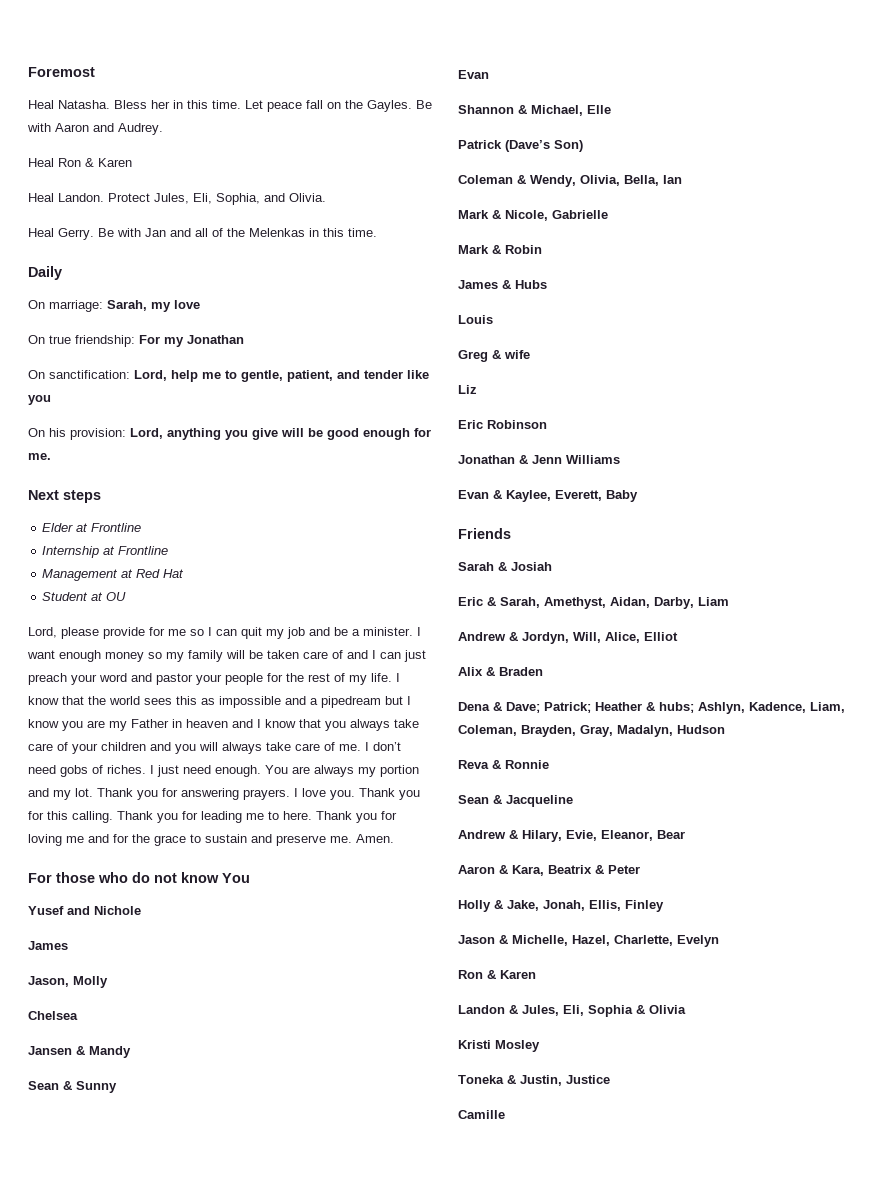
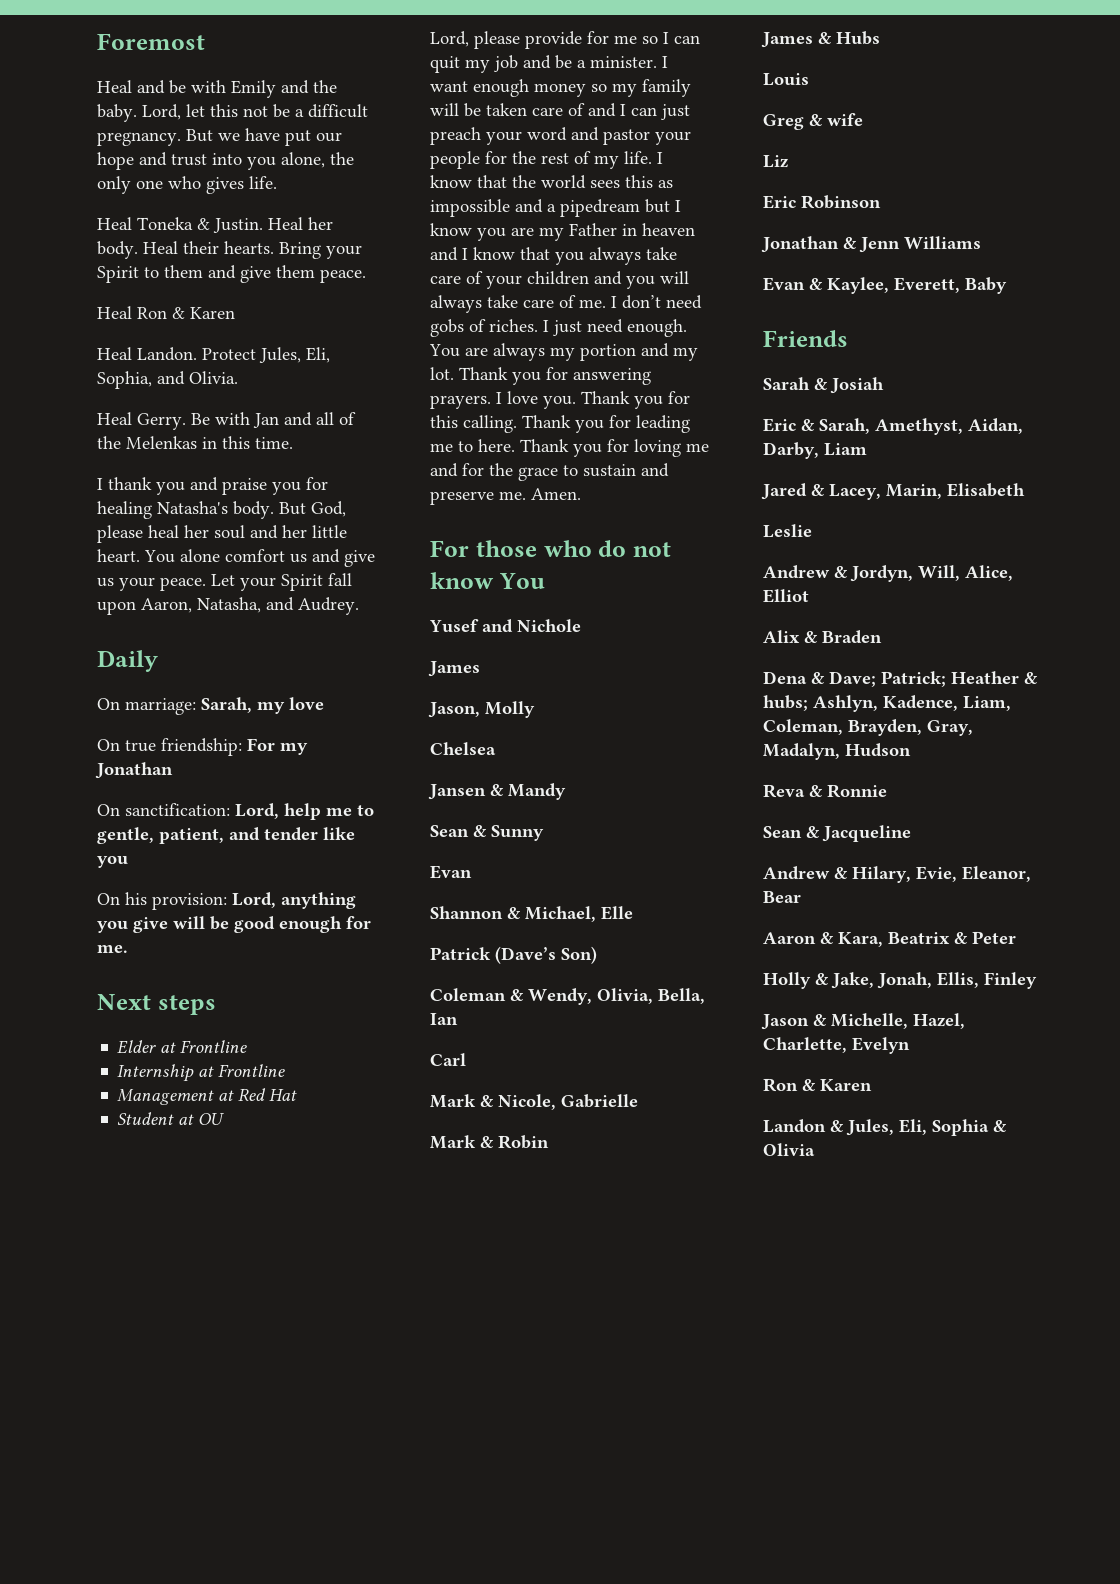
- Heal Natasha. Bless her in this time. Let peace fall on the Gayles. Be with Aaron and Audrey.
+ Heal and be with Emily and the baby. Lord, let this not be a difficult pregnancy. But we have put our hope and trust into you alone, the only one who gives life.
+ Heal Toneka & Justin. Heal her body. Heal their hearts. Bring your Spirit to them and give them peace.
+ I thank you and praise you for healing Natasha's body. But God, please heal her soul and her little heart. You alone comfort us and give us your peace. Let your Spirit fall upon Aaron, Natasha, and Audrey.
+ Carl
+ Jared & Lacey, Marin, Elisabeth
+ Leslie
- Kristi Mosley
- Toneka & Justin, Justice
- Camille

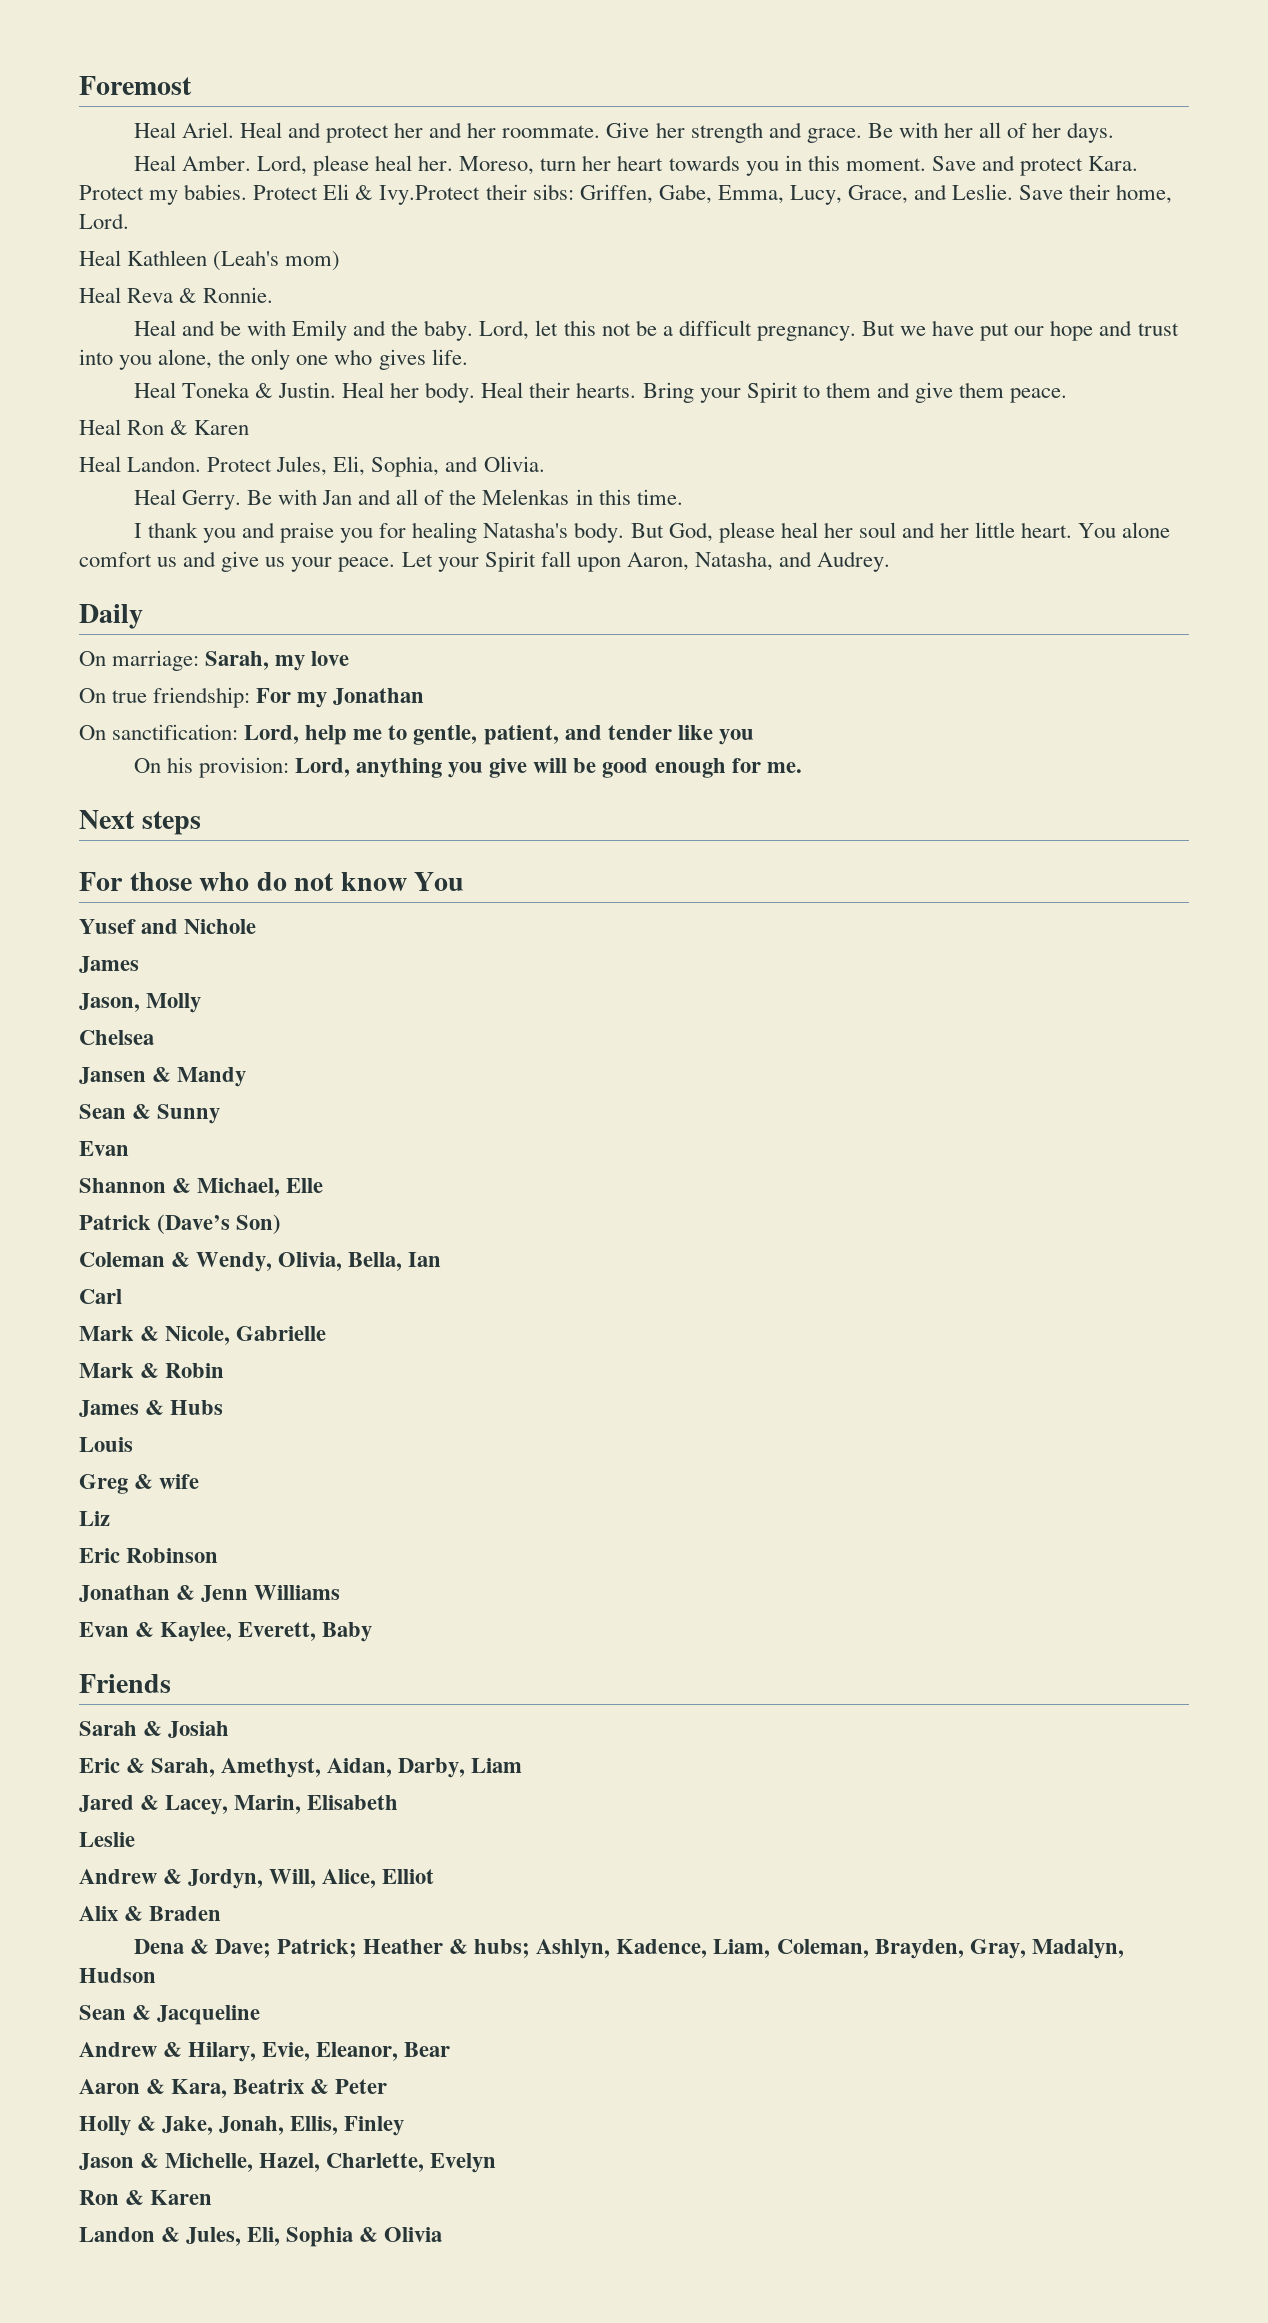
+ Heal Ariel. Heal and protect her and her roommate. Give her strength and grace. Be with her all of her days.
+ Heal Amber. Lord, please heal her. Moreso, turn her heart towards you in this moment. Save and protect Kara. Protect my babies. Protect Eli & Ivy.Protect their sibs: Griffen, Gabe, Emma, Lucy, Grace, and Leslie. Save their home, Lord.
+ Heal Kathleen (Leah's mom)
+ Heal Reva & Ronnie.
- Elder at Frontline
- Internship at Frontline
- Management at Red Hat
- Student at OU
- Lord, please provide for me so I can quit my job and be a minister. I want enough money so my family will be taken care of and I can just preach your word and pastor your people for the rest of my life. I know that the world sees this as impossible and a pipedream but I know you are my Father in heaven and I know that you always take care of your children and you will always take care of me. I don’t need gobs of riches. I just need enough. You are always my portion and my lot. Thank you for answering prayers. I love you. Thank you for this calling. Thank you for leading me to here. Thank you for loving me and for the grace to sustain and preserve me. Amen.
- Reva & Ronnie

